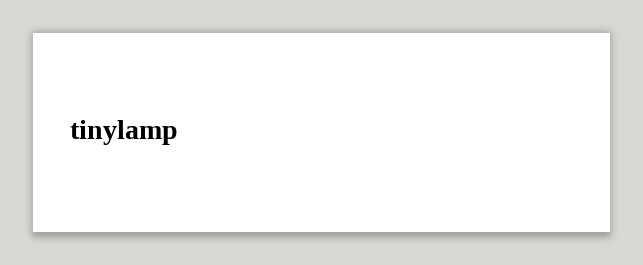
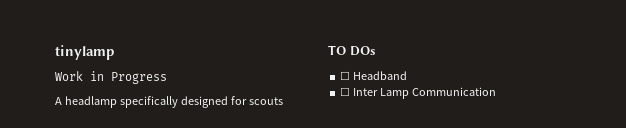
+ Work in Progress
+ A headlamp specifically designed for scouts
+ TO DOs
+ ☐ Headband
+ ☐ Inter Lamp Communication

